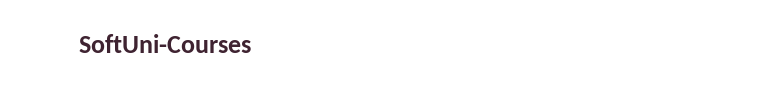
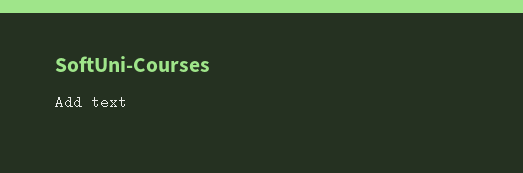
+ Add text

